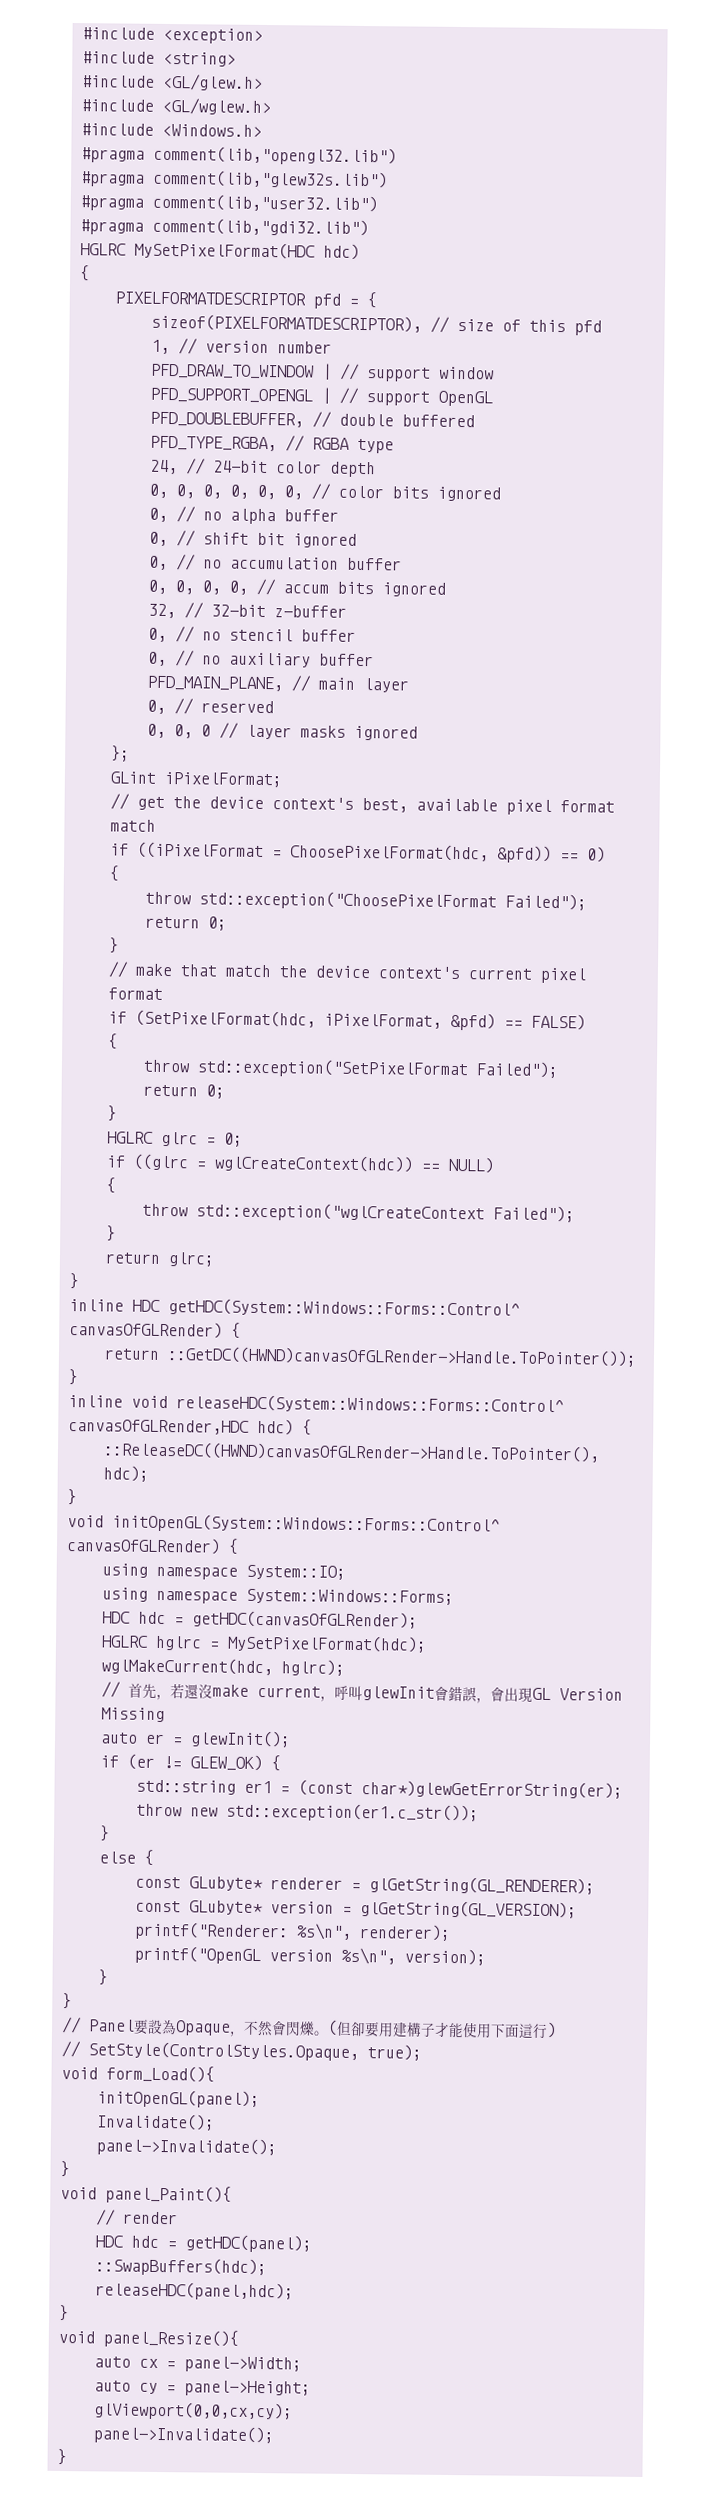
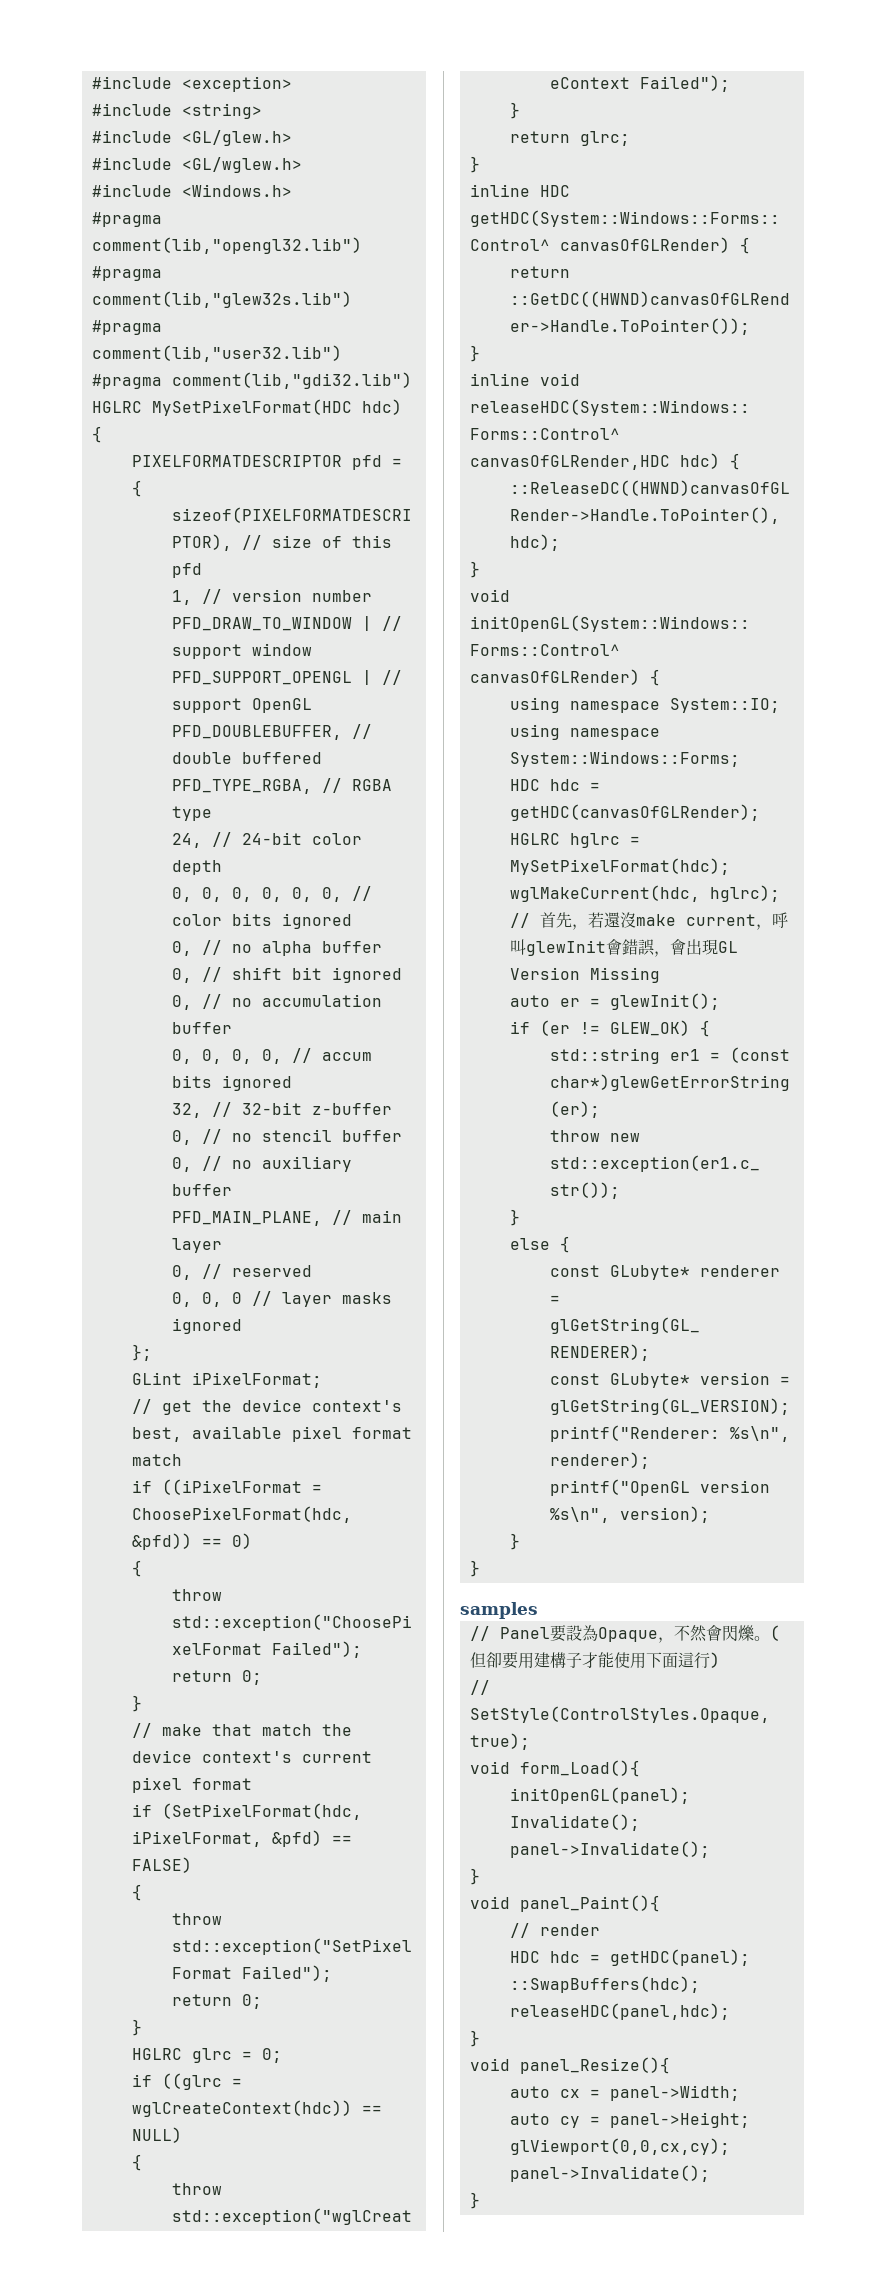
+ samples

